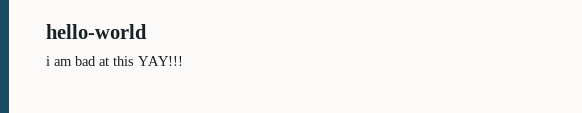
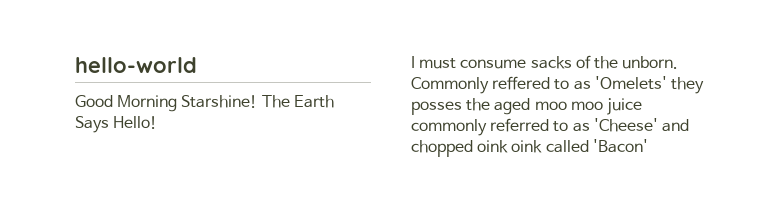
- i am bad at this YAY!!!
+ Good Morning Starshine! The Earth Says Hello!
+ I must consume sacks of the unborn. Commonly reffered to as 'Omelets' they posses the aged moo moo juice commonly referred to as 'Cheese' and chopped oink oink called 'Bacon'

